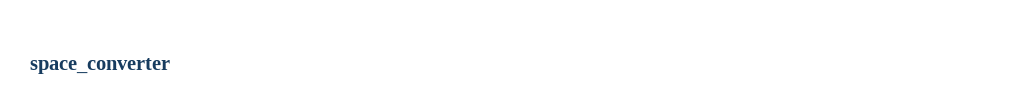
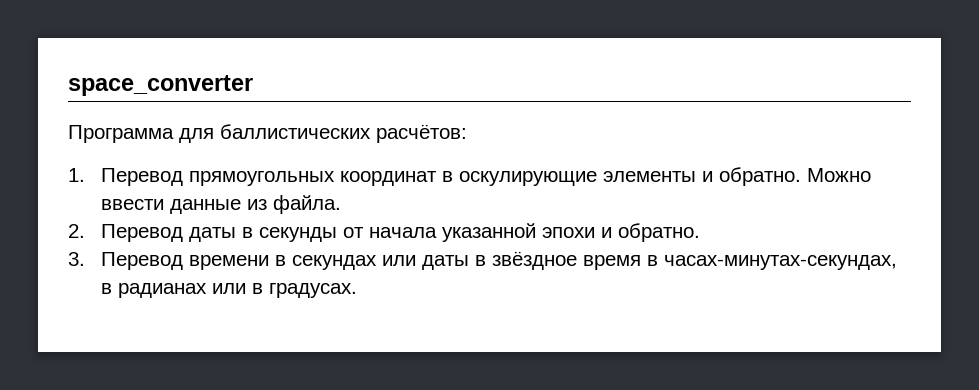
+ Программа для баллистических расчётов:
+ 1. Перевод прямоугольных координат в оскулирующие элементы и обратно. Можно ввести данные из файла.
+ 2. Перевод даты в секунды от начала указанной эпохи и обратно.
+ 3. Перевод времени в секундах или даты в звёздное время в часах-минутах-секундах, в радианах или в градусах.

